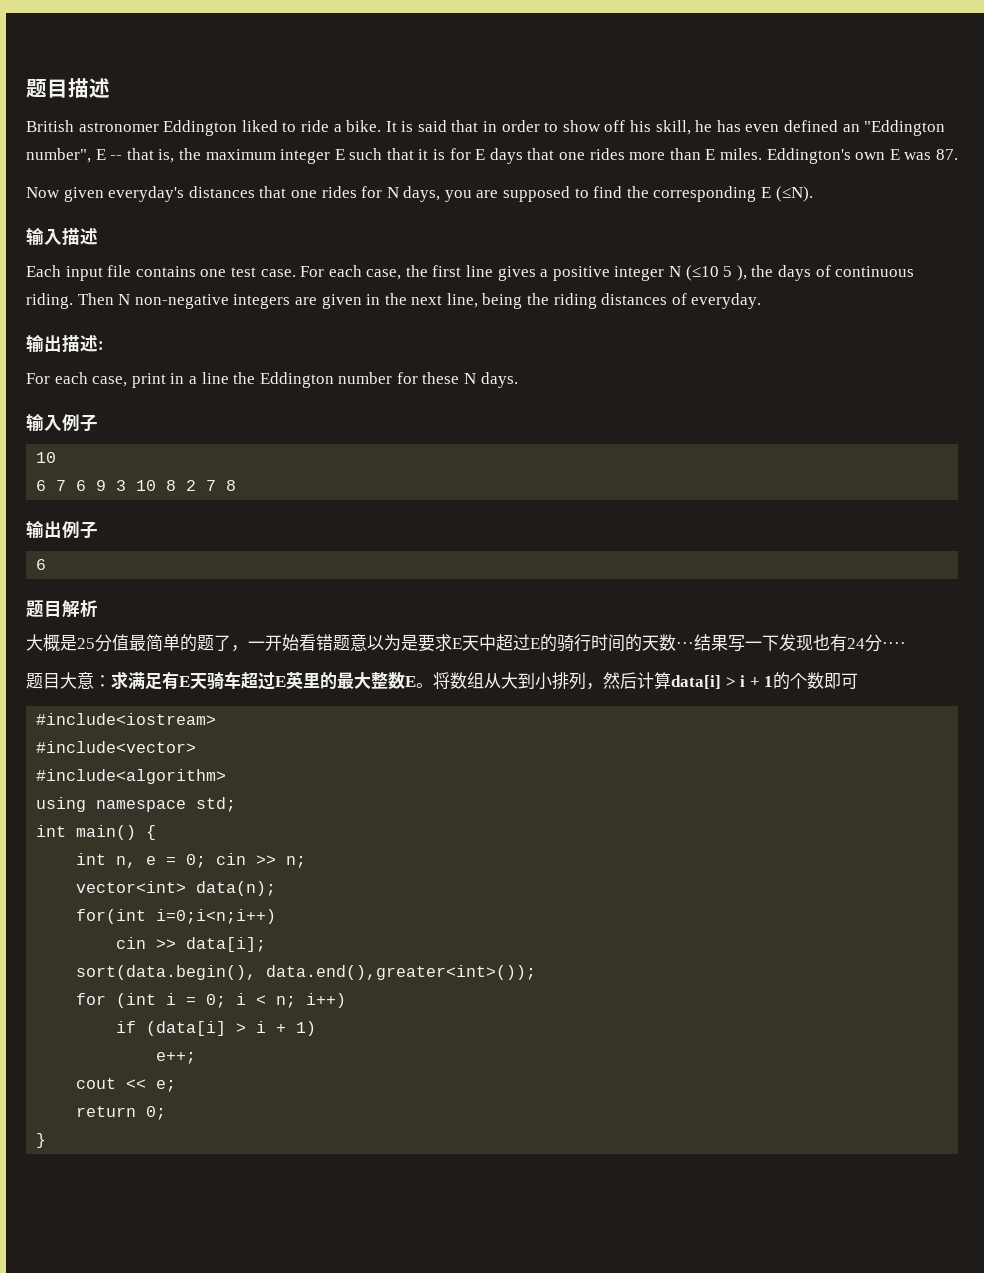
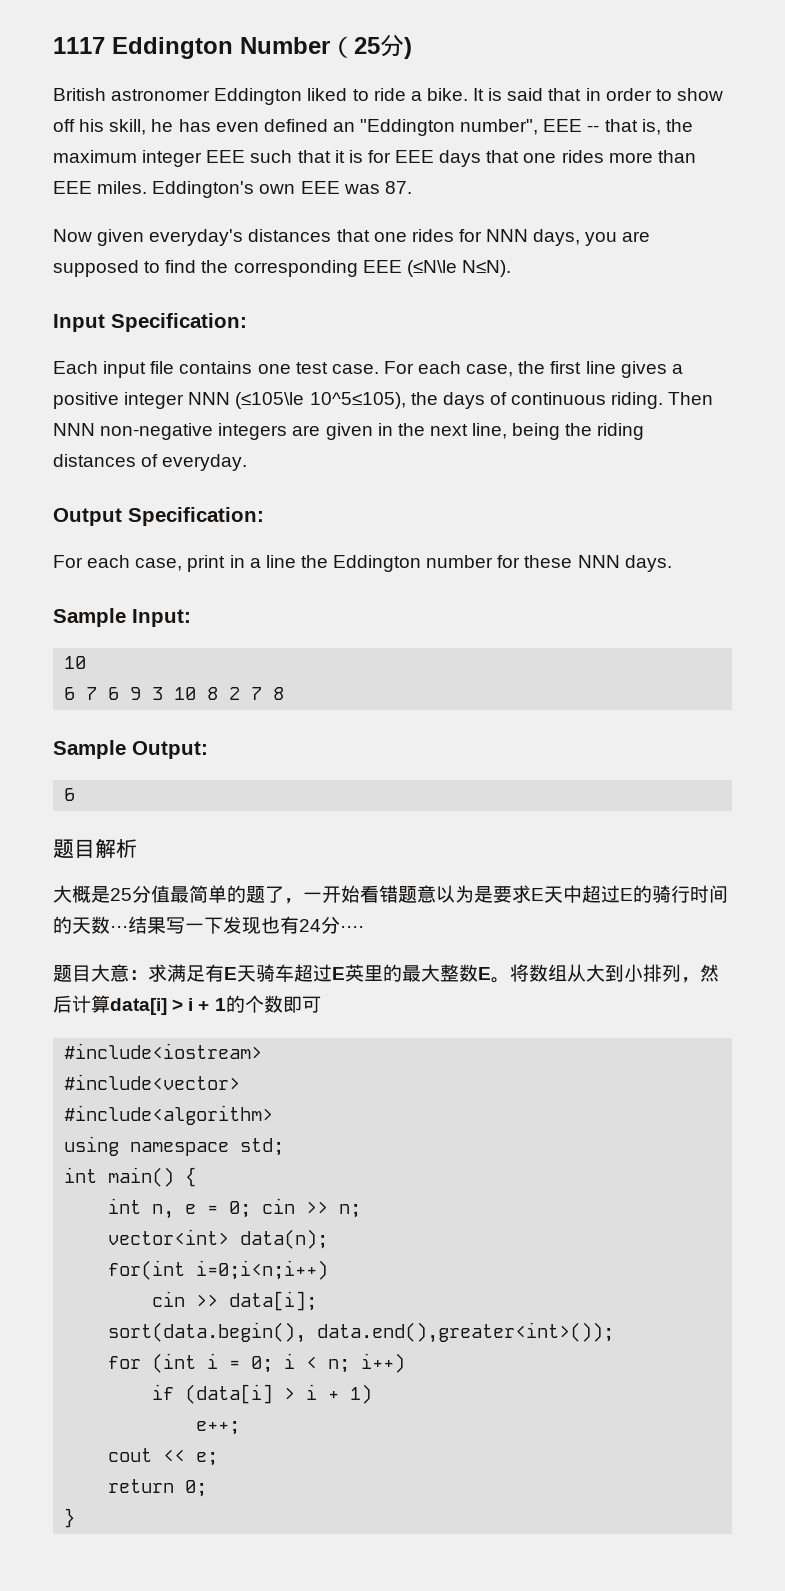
- 题目描述
+ 1117 Eddington Number（25分)
- It is said that in order to show off his skill, he has even defined an "Eddington number", E -- that is, the maximum integer E such that it is for E days that one rides more than E miles.
+ It is said that in order to show off his skill, he has even defined an "Eddington number", EEE -- that is, the maximum integer EEE such that it is for EEE days that one rides more than EEE miles.
- Eddington's own E was 87.
+ Eddington's own EEE was 87.
- Now given everyday's distances that one rides for N days, you are supposed to find the corresponding E (≤N).
- 输入描述
+ Now given everyday's distances that one rides for NNN days, you are supposed to find the corresponding EEE (≤N\le N≤N).
+ Input Specification:
- For each case, the first line gives a positive integer N (≤10 5 ), the days of continuous riding.
+ For each case, the first line gives a positive integer NNN (≤105\le 10^5≤105), the days of continuous riding.
- Then N non-negative integers are given in the next line, being the riding distances of everyday.
+ Then NNN non-negative integers are given in the next line, being the riding distances of everyday.
- 输出描述:
+ Output Specification:
- For each case, print in a line the Eddington number for these N days.
+ For each case, print in a line the Eddington number for these NNN days.
- 输入例子
+ Sample Input:
- 输出例子
+ Sample Output:

